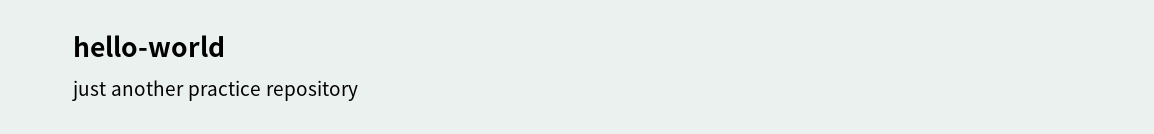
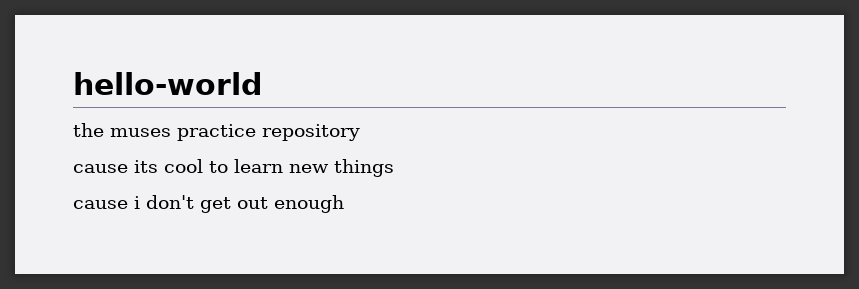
- just another practice repository
+ the muses practice repository
+ cause its cool to learn new things
+ cause i don't get out enough

